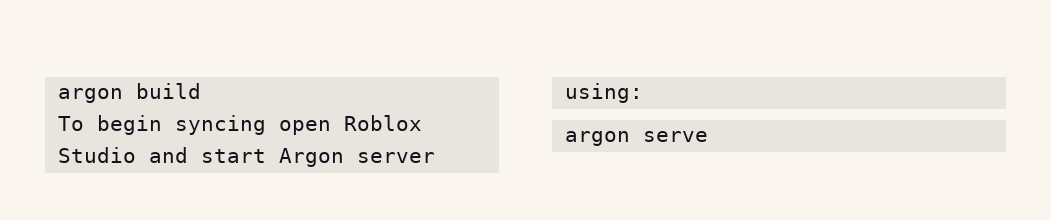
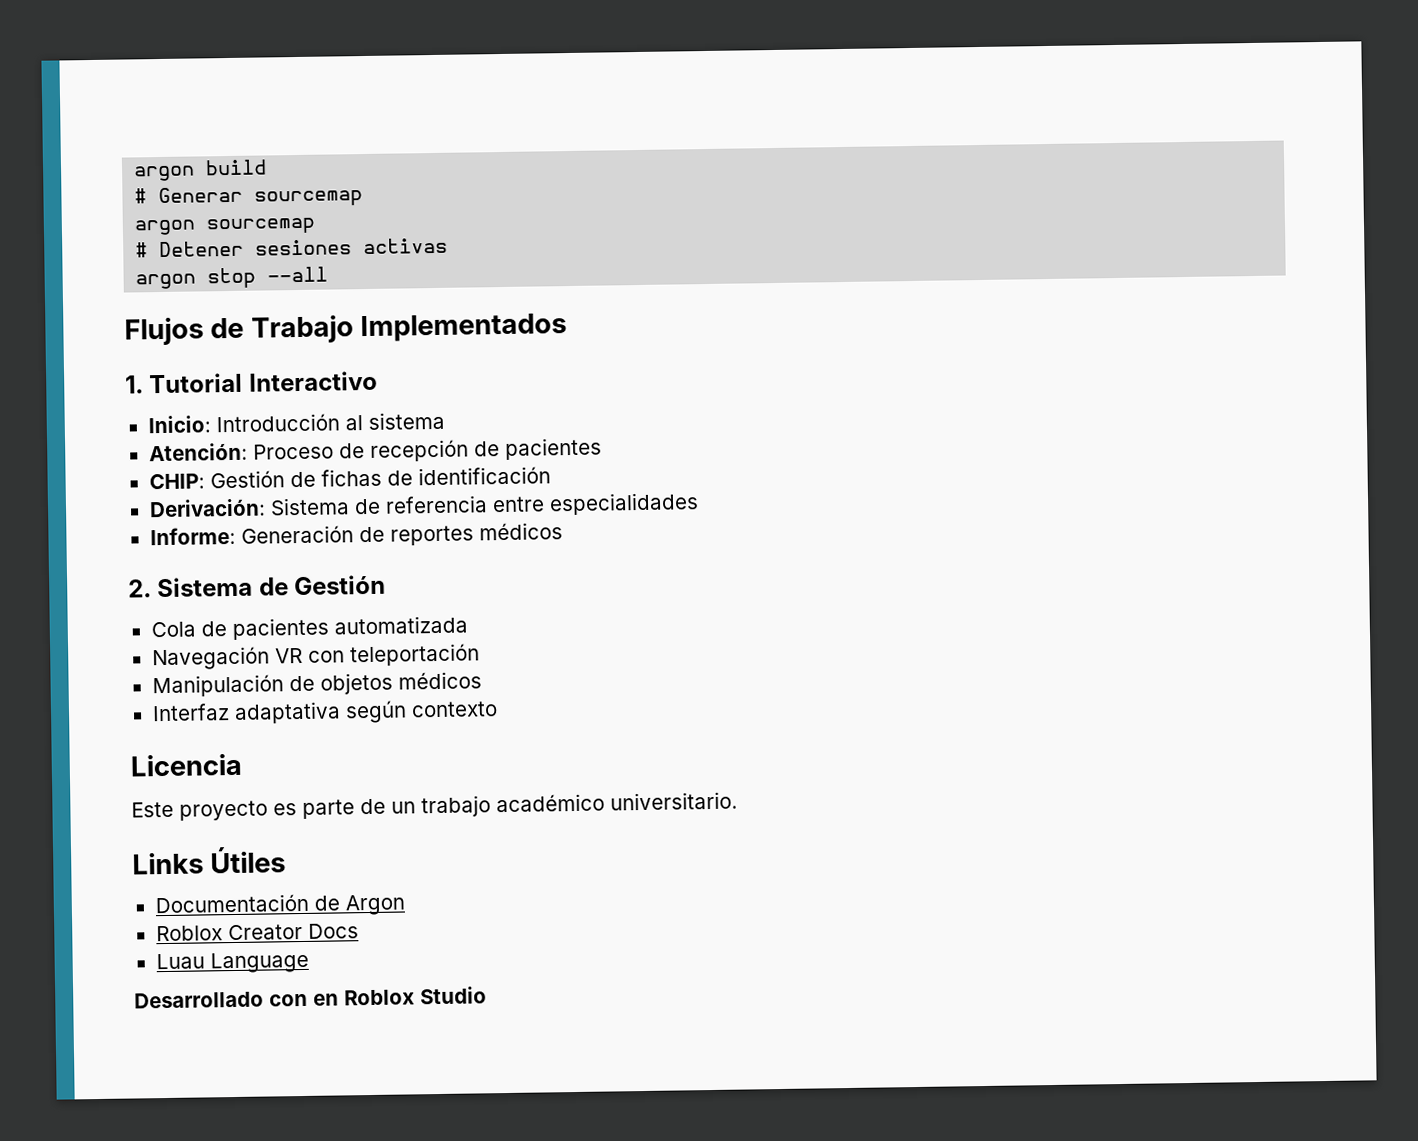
- To begin syncing open Roblox Studio and start Argon server using:
- argon serve
+ # Generar sourcemap
+ argon sourcemap
+ # Detener sesiones activas
+ argon stop --all
+ Flujos de Trabajo Implementados
+ 1. Tutorial Interactivo
+ Inicio: Introducción al sistema
+ Atención: Proceso de recepción de pacientes
+ CHIP: Gestión de fichas de identificación
+ Derivación: Sistema de referencia entre especialidades
+ Informe: Generación de reportes médicos
+ 2. Sistema de Gestión
+ Cola de pacientes automatizada
+ Navegación VR con teleportación
+ Manipulación de objetos médicos
+ Interfaz adaptativa según contexto
+ Licencia
+ Este proyecto es parte de un trabajo académico universitario.
+ Links Útiles
+ Documentación de Argon
+ Roblox Creator Docs
+ Luau Language
+ Desarrollado con en Roblox Studio

